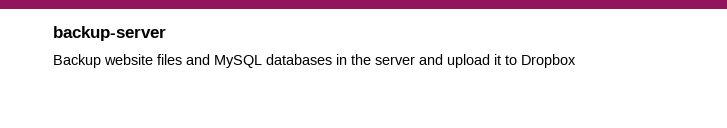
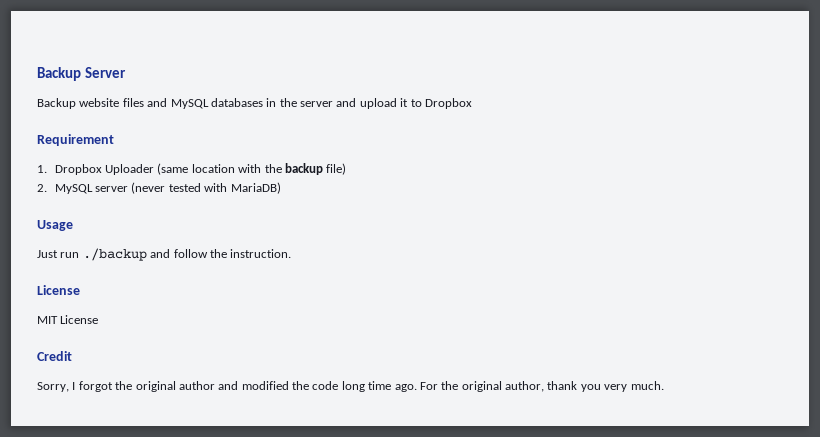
- backup-server
+ Backup Server
+ Requirement
+ 1. Dropbox Uploader (same location with the backup file)
+ 2. MySQL server (never tested with MariaDB)
+ Usage
+ Just run ./backup and follow the instruction.
+ License
+ MIT License
+ Credit
+ Sorry, I forgot the original author and modified the code long time ago. For the original author, thank you very much.

